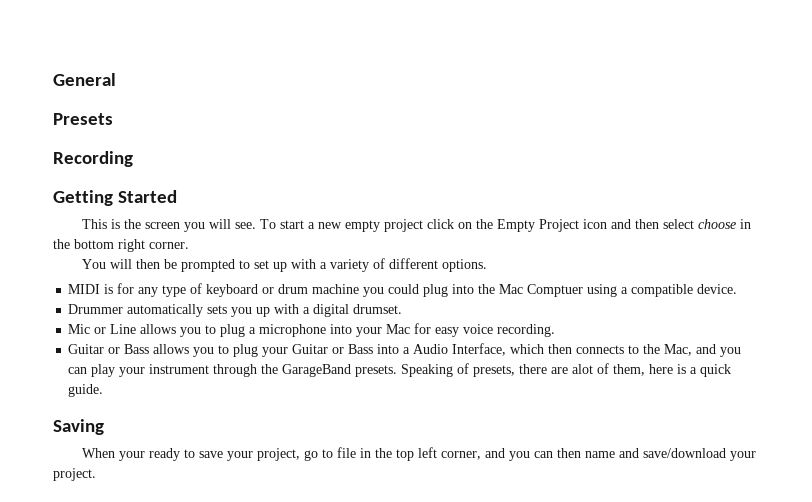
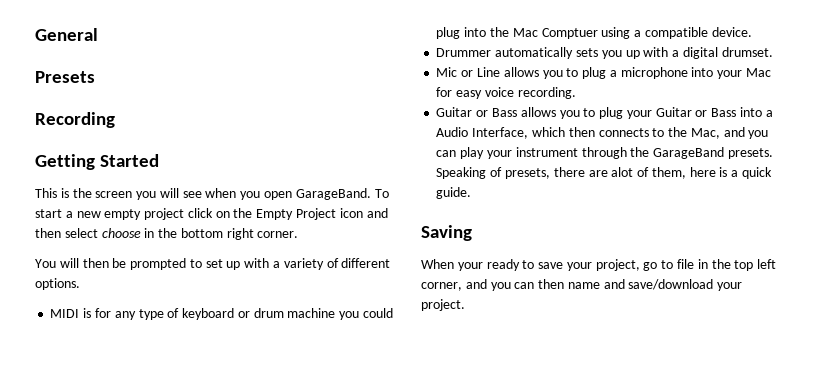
- This is the screen you will see.
+ This is the screen you will see when you open GarageBand.

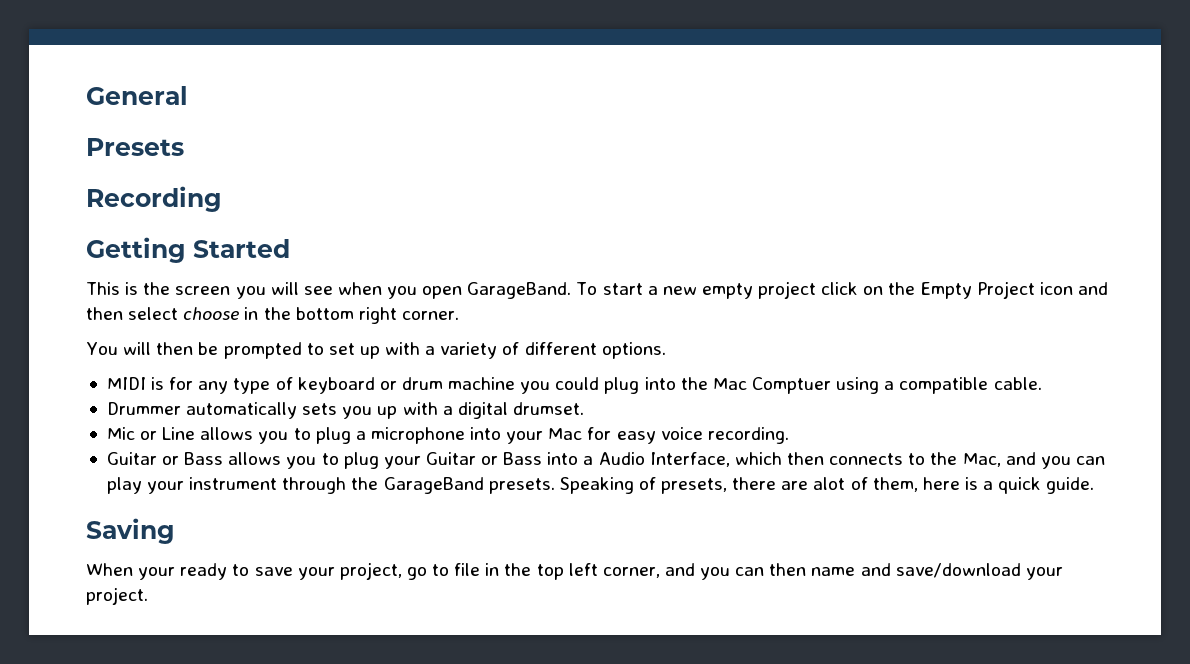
- MIDI is for any type of keyboard or drum machine you could plug into the Mac Comptuer using a compatible device.
+ MIDI is for any type of keyboard or drum machine you could plug into the Mac Comptuer using a compatible cable.

